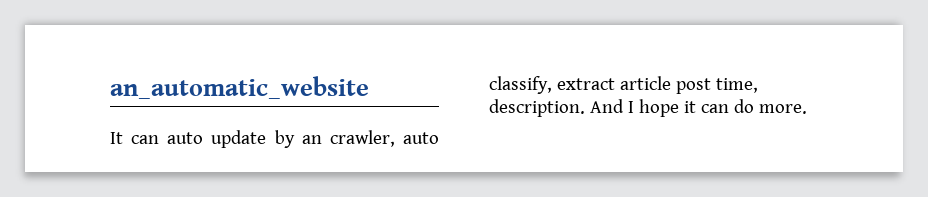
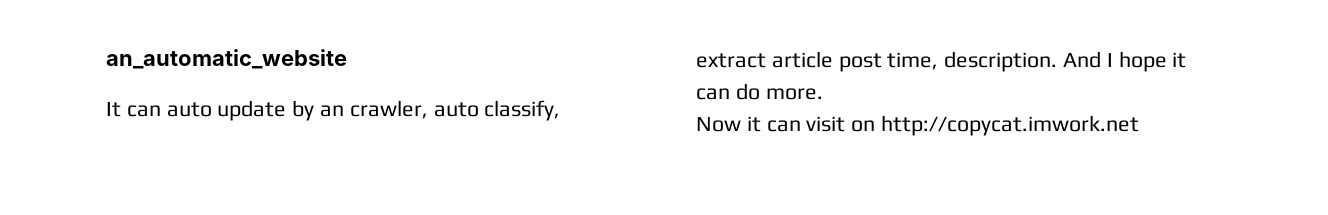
+ Now it can visit on http://copycat.imwork.net

